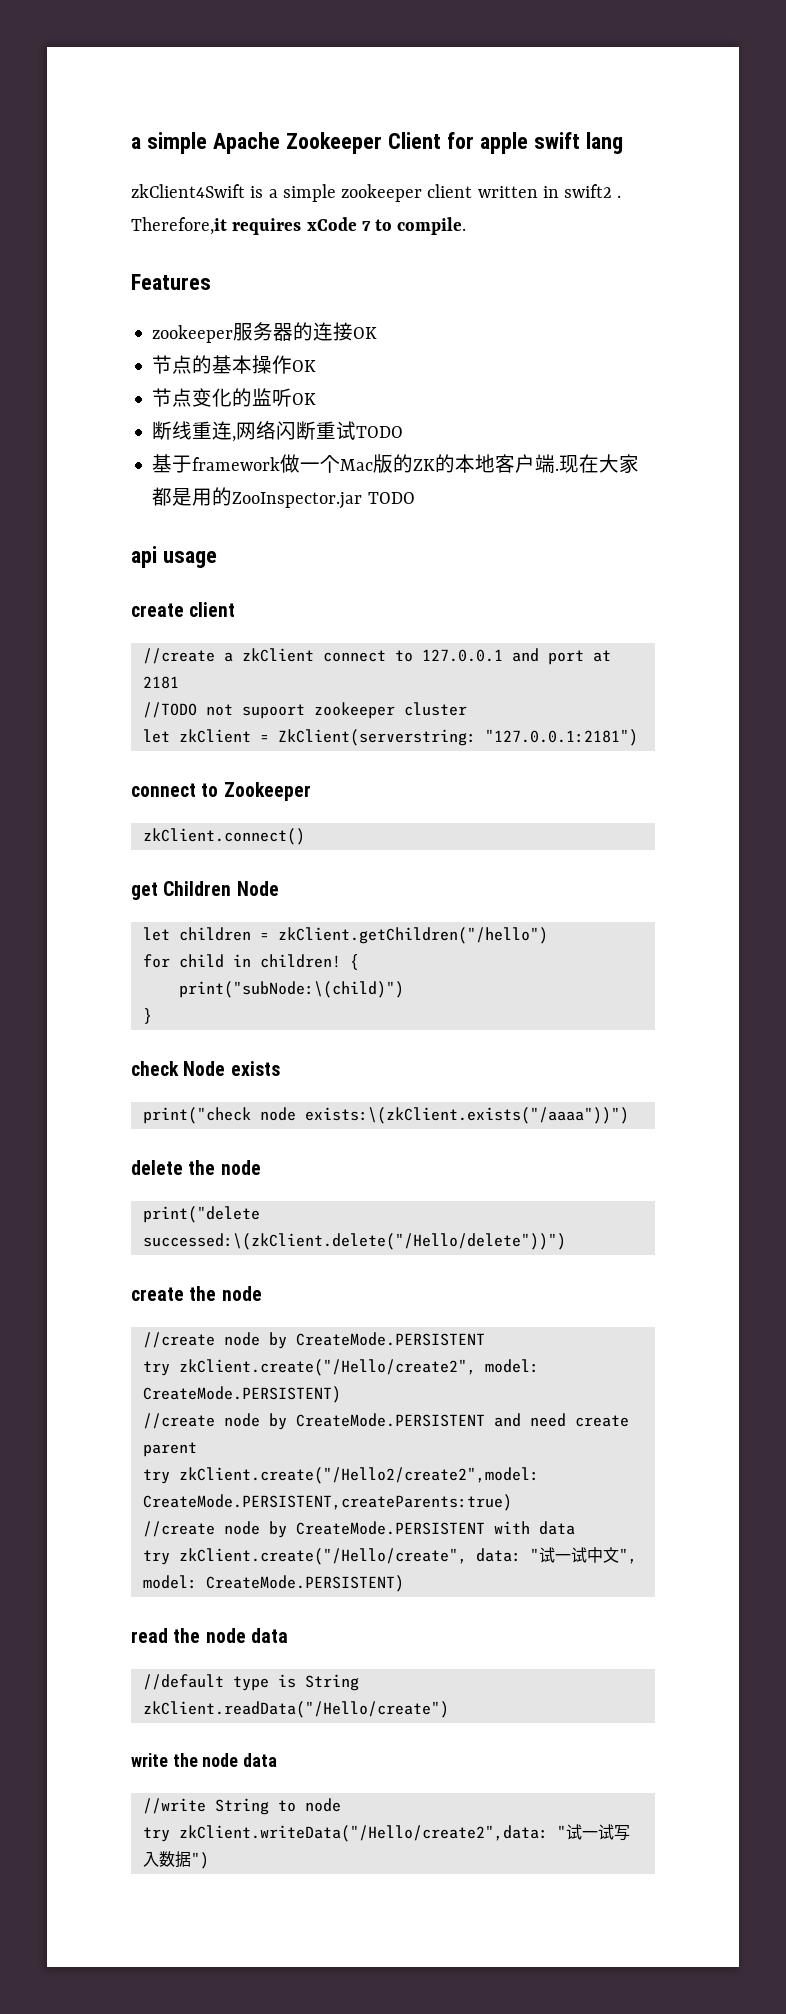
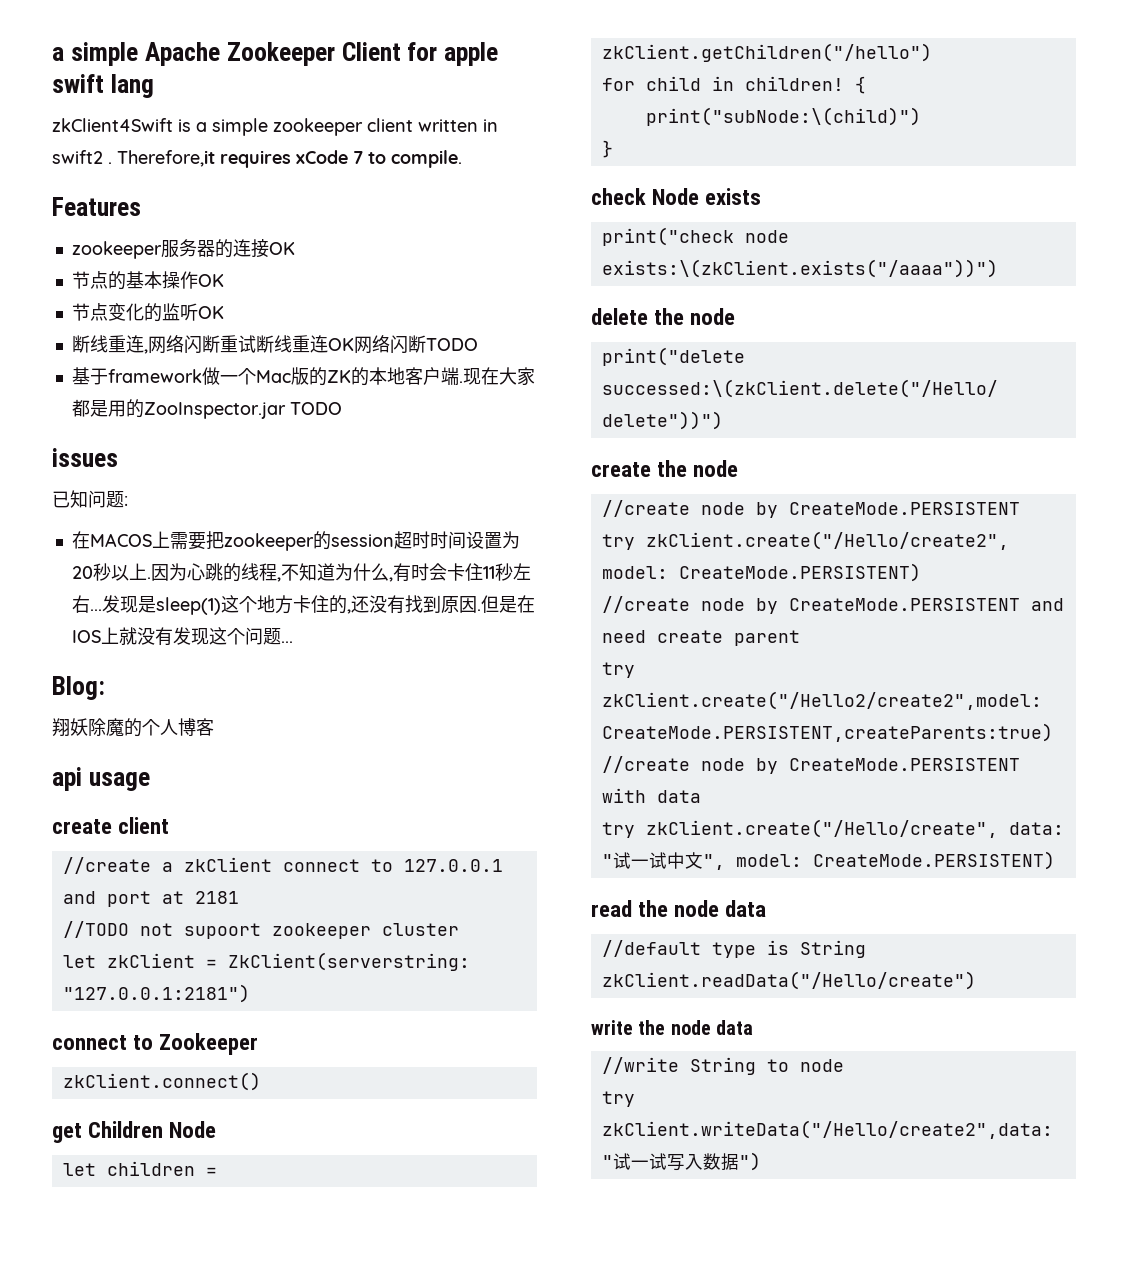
- 断线重连,网络闪断重试TODO
+ 断线重连,网络闪断重试断线重连OK网络闪断TODO
+ issues
+ 已知问题:
+ 在MACOS上需要把zookeeper的session超时时间设置为20秒以上.因为心跳的线程,不知道为什么,有时会卡住11秒左右...发现是sleep(1)这个地方卡住的,还没有找到原因.但是在IOS上就没有发现这个问题...
+ Blog:
+ 翔妖除魔的个人博客

